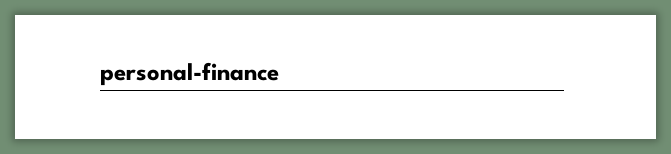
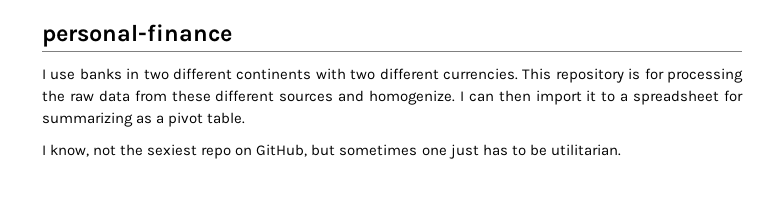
+ I use banks in two different continents with two different currencies. This repository is for processing the raw data from these different sources and homogenize. I can then import it to a spreadsheet for summarizing as a pivot table.
+ I know, not the sexiest repo on GitHub, but sometimes one just has to be utilitarian.

